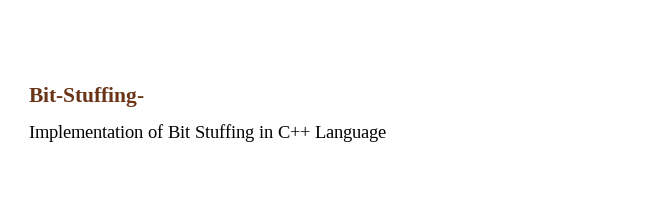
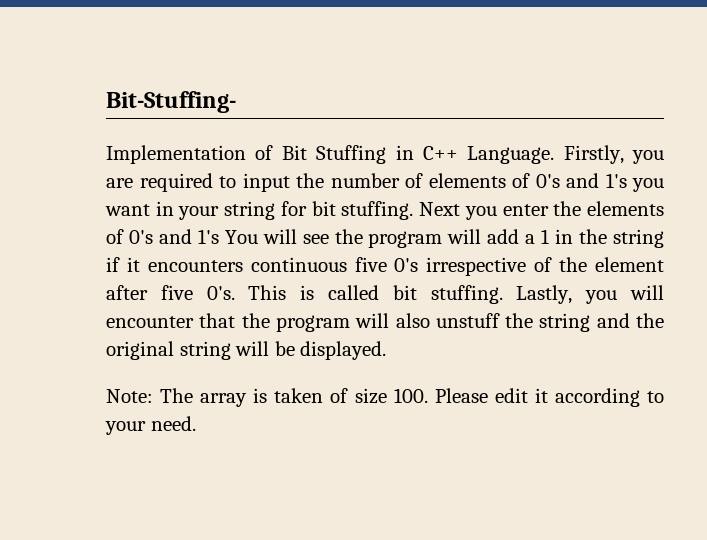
- Implementation of Bit Stuffing in C++ Language
+ Implementation of Bit Stuffing in C++ Language. Firstly, you are required to input the number of elements of 0's and 1's you want in your string for bit stuffing. Next you enter the elements of 0's and 1's You will see the program will add a 1 in the string if it encounters continuous five 0's irrespective of the element after five 0's. This is called bit stuffing. Lastly, you will encounter that the program will also unstuff the string and the original string will be displayed.
+ Note: The array is taken of size 100. Please edit it according to your need.

